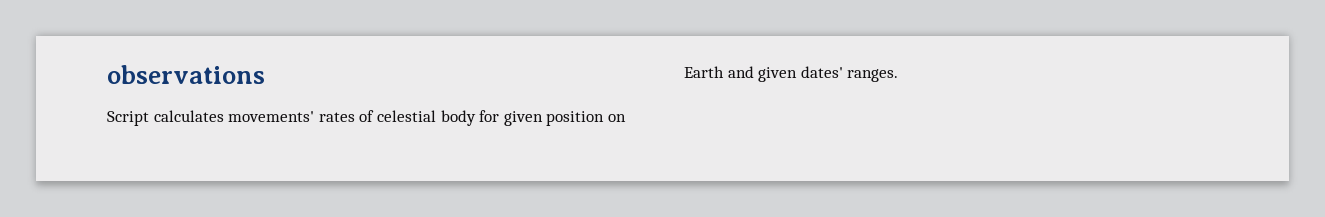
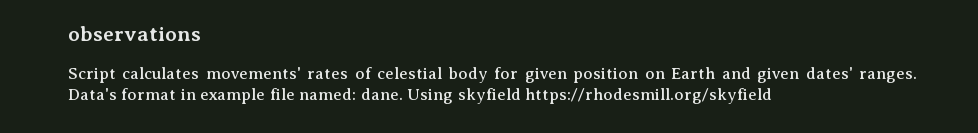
+ Data's format in example file named: dane. Using skyfield https://rhodesmill.org/skyfield

